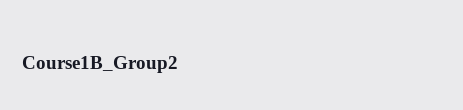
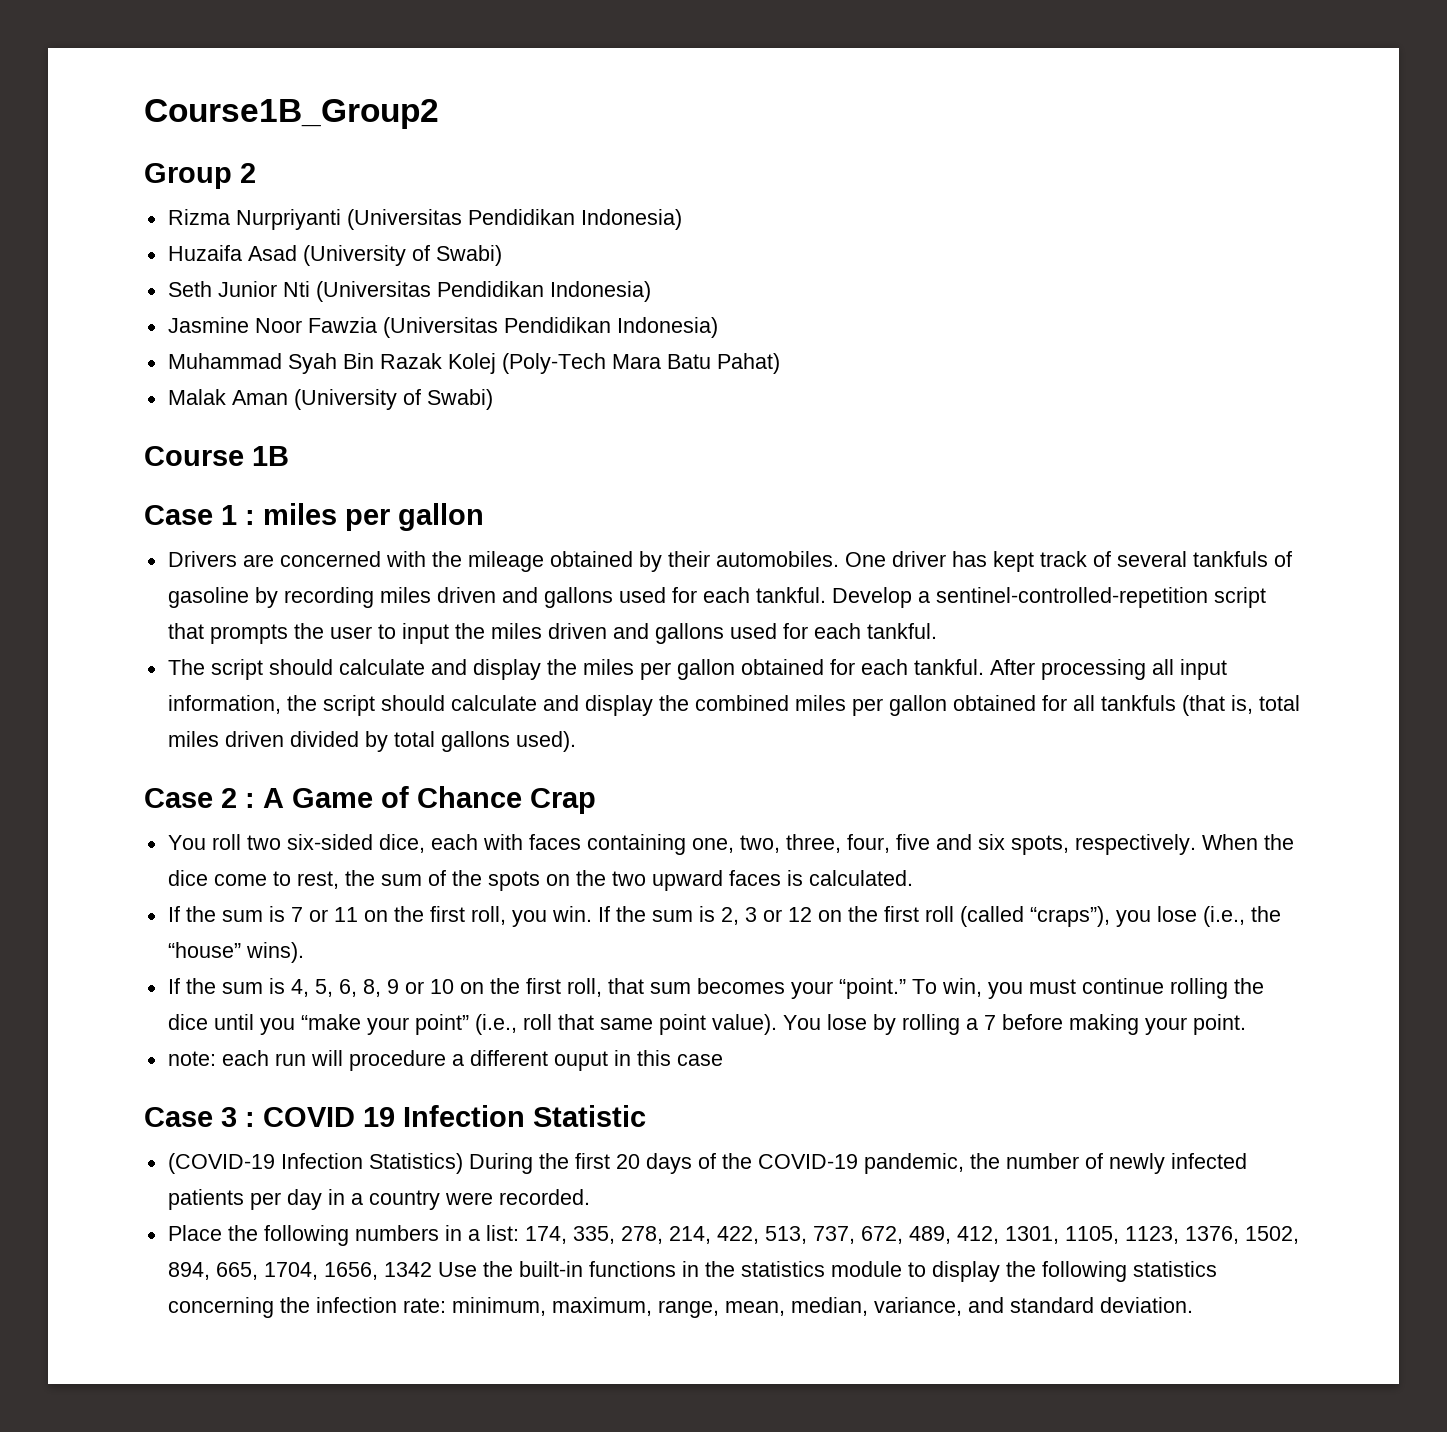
+ Group 2
+ Rizma Nurpriyanti (Universitas Pendidikan Indonesia)
+ Huzaifa Asad (University of Swabi)
+ Seth Junior Nti (Universitas Pendidikan Indonesia)
+ Jasmine Noor Fawzia (Universitas Pendidikan Indonesia)
+ Muhammad Syah Bin Razak Kolej (Poly-Tech Mara Batu Pahat)
+ Malak Aman (University of Swabi)
+ Course 1B
+ Case 1 : miles per gallon
+ Drivers are concerned with the mileage obtained by their automobiles. One driver has kept track of several tankfuls of gasoline by recording miles driven and gallons used for each tankful. Develop a sentinel-controlled-repetition script that prompts the user to input the miles driven and gallons used for each tankful.
+ The script should calculate and display the miles per gallon obtained for each tankful. After processing all input information, the script should calculate and display the combined miles per gallon obtained for all tankfuls (that is, total miles driven divided by total gallons used).
+ Case 2 : A Game of Chance Crap
+ You roll two six-sided dice, each with faces containing one, two, three, four, five and six spots, respectively. When the dice come to rest, the sum of the spots on the two upward faces is calculated.
+ If the sum is 7 or 11 on the first roll, you win. If the sum is 2, 3 or 12 on the first roll (called “craps”), you lose (i.e., the “house” wins).
+ If the sum is 4, 5, 6, 8, 9 or 10 on the first roll, that sum becomes your “point.” To win, you must continue rolling the dice until you “make your point” (i.e., roll that same point value). You lose by rolling a 7 before making your point.
+ note: each run will procedure a different ouput in this case
+ Case 3 : COVID 19 Infection Statistic
+ (COVID-19 Infection Statistics) During the first 20 days of the COVID-19 pandemic, the number of newly infected patients per day in a country were recorded.
+ Place the following numbers in a list: 174, 335, 278, 214, 422, 513, 737, 672, 489, 412, 1301, 1105, 1123, 1376, 1502, 894, 665, 1704, 1656, 1342 Use the built-in functions in the statistics module to display the following statistics concerning the infection rate: minimum, maximum, range, mean, median, variance, and standard deviation.

